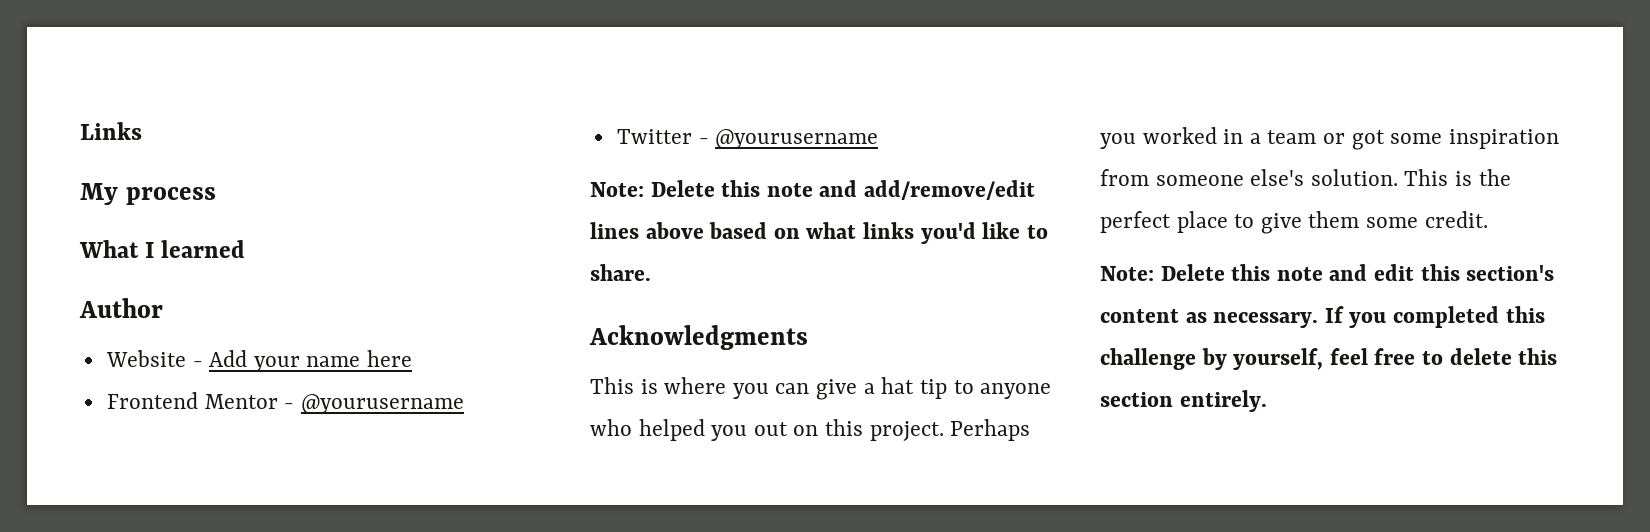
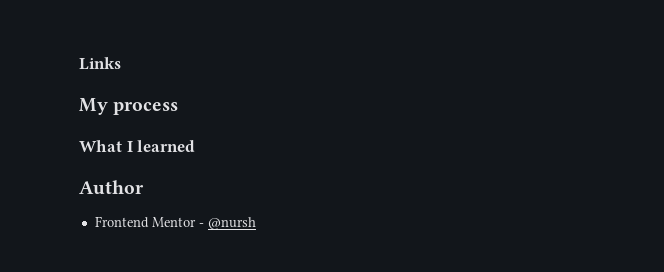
- Website - Add your name here
- Frontend Mentor - @yourusername
- Twitter - @yourusername
- Note: Delete this note and add/remove/edit lines above based on what links you'd like to share.
- Acknowledgments
- This is where you can give a hat tip to anyone who helped you out on this project. Perhaps you worked in a team or got some inspiration from someone else's solution. This is the perfect place to give them some credit.
- Note: Delete this note and edit this section's content as necessary. If you completed this challenge by yourself, feel free to delete this section entirely.
+ Frontend Mentor - @nursh

